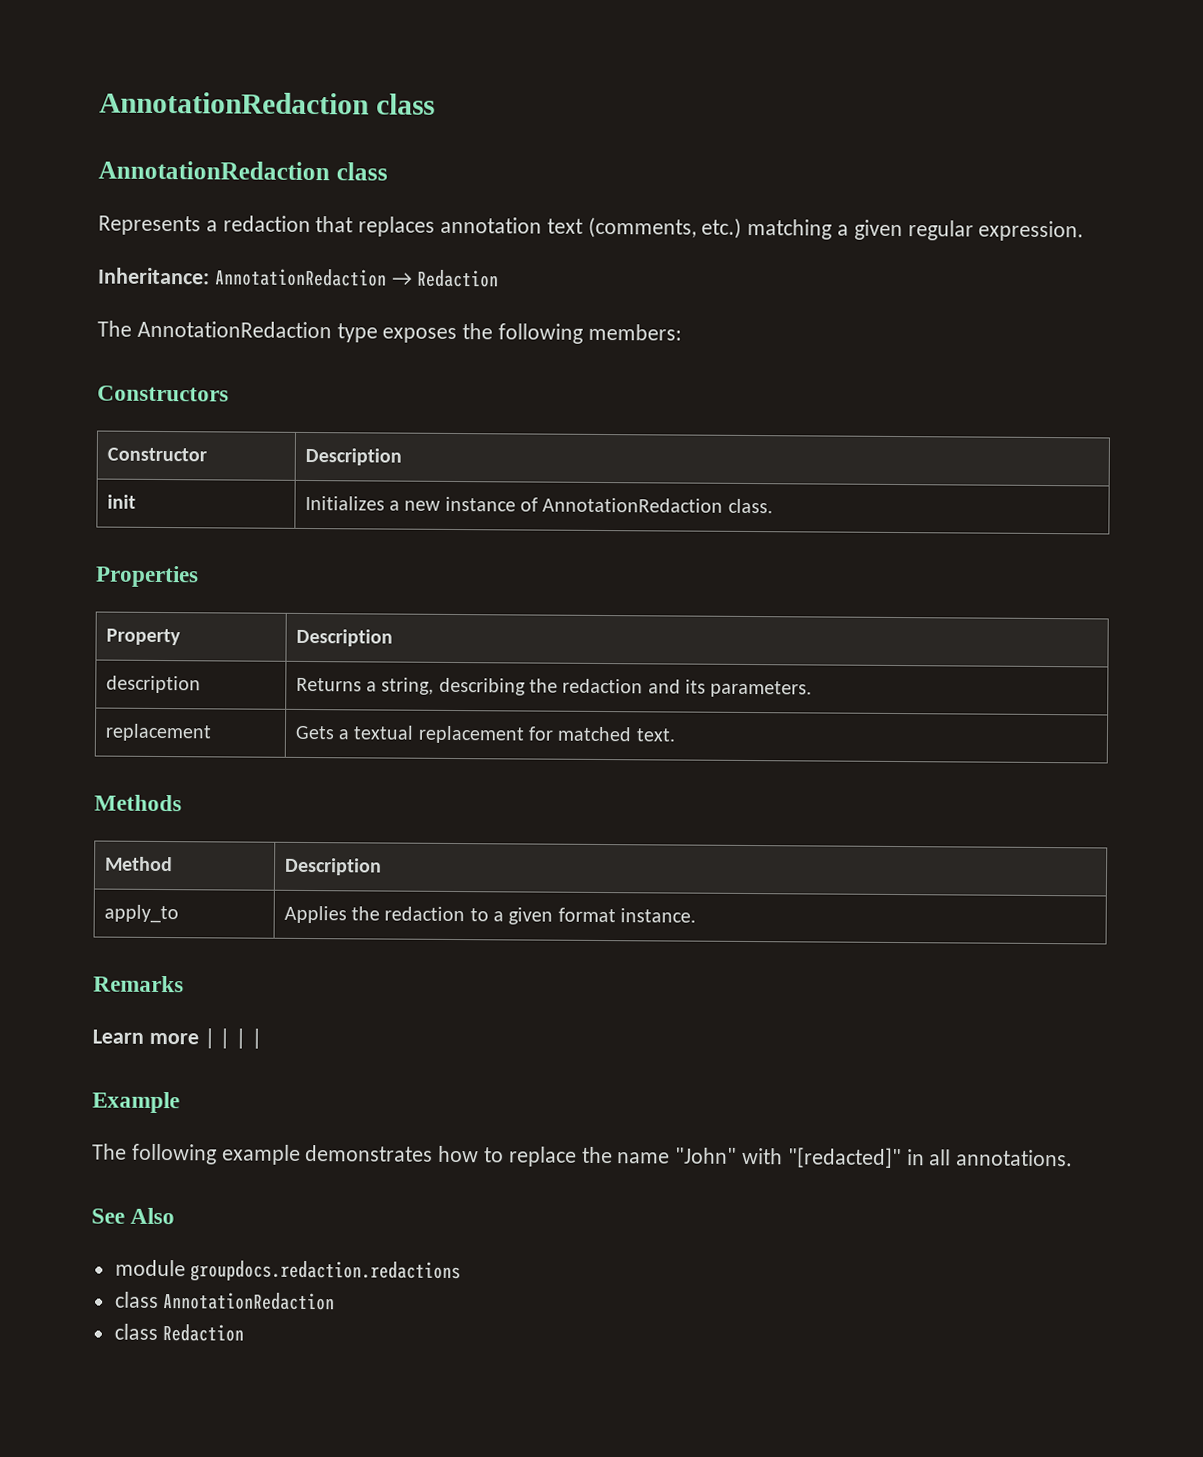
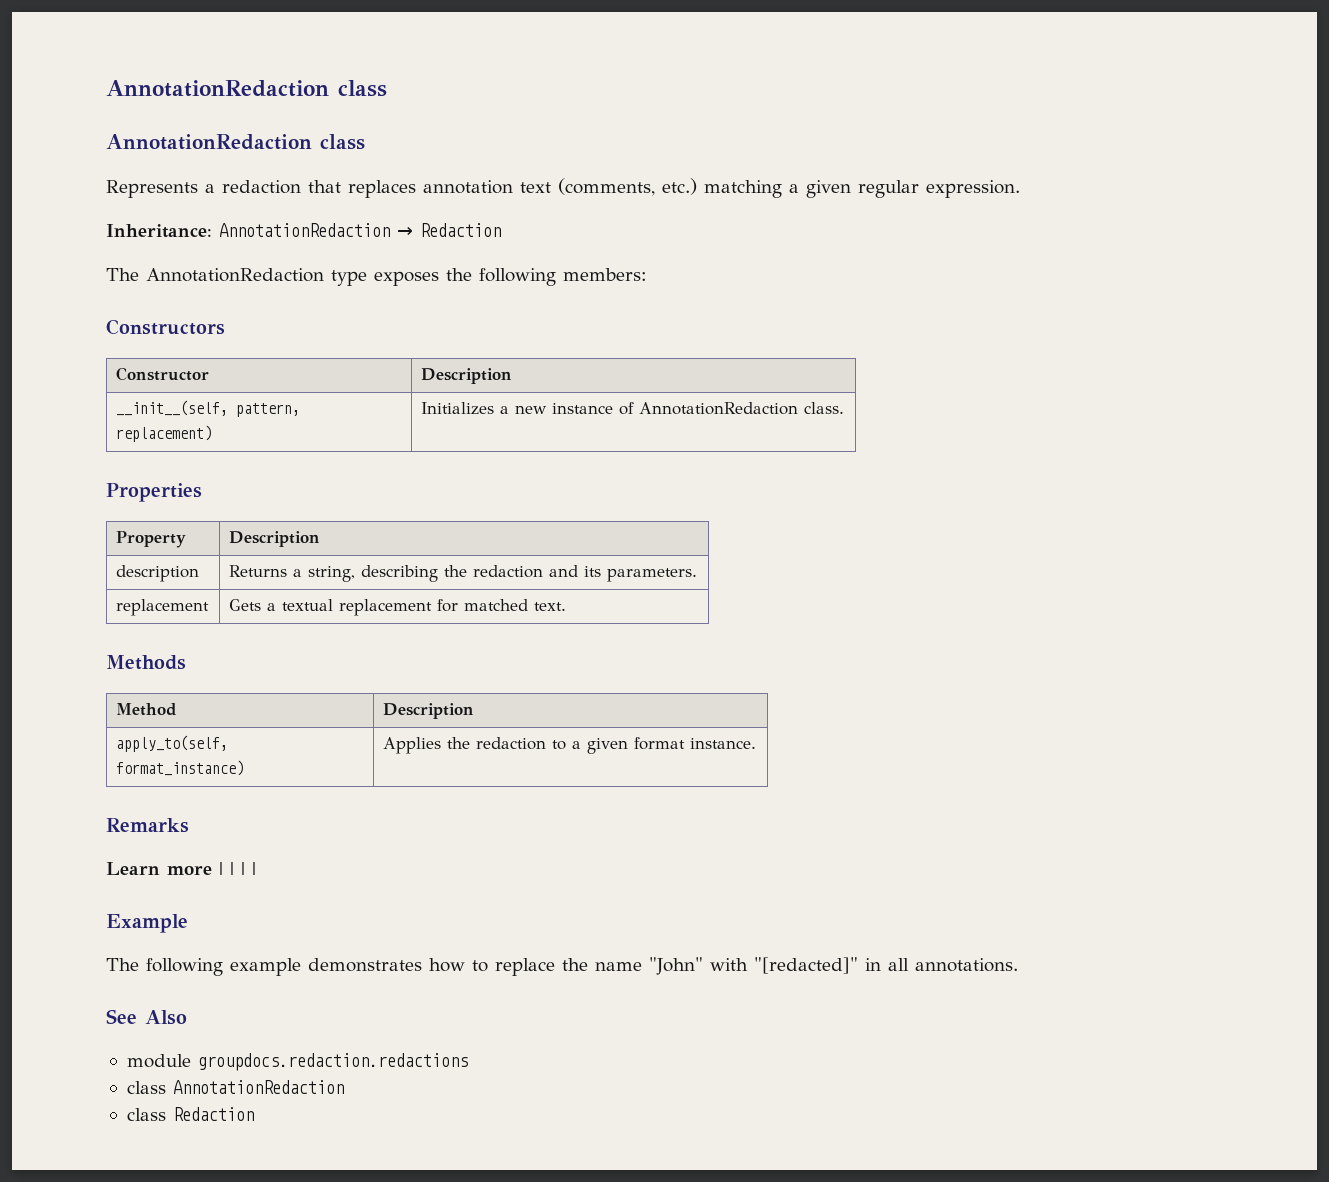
- init | Initializes a new instance of AnnotationRedaction class.
+ __init__(self, pattern, replacement) | Initializes a new instance of AnnotationRedaction class.
- apply_to | Applies the redaction to a given format instance.
+ apply_to(self, format_instance) | Applies the redaction to a given format instance.

